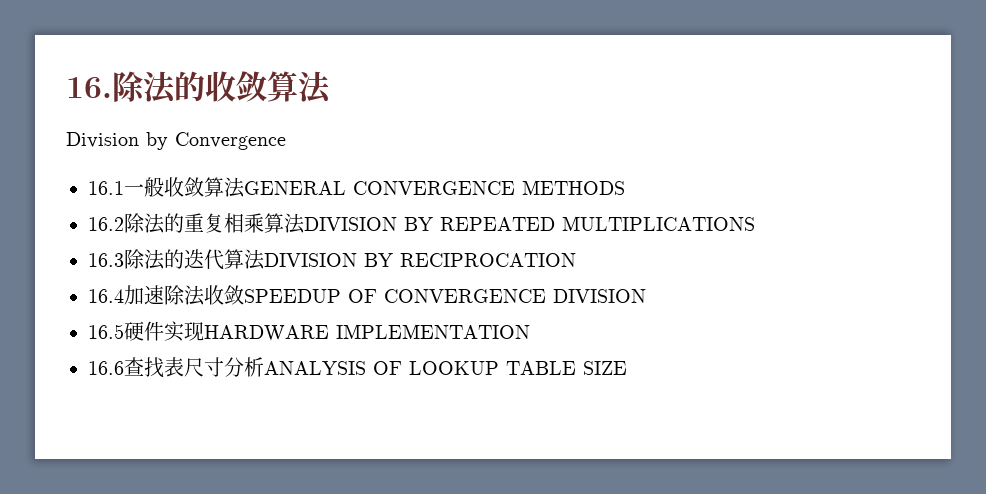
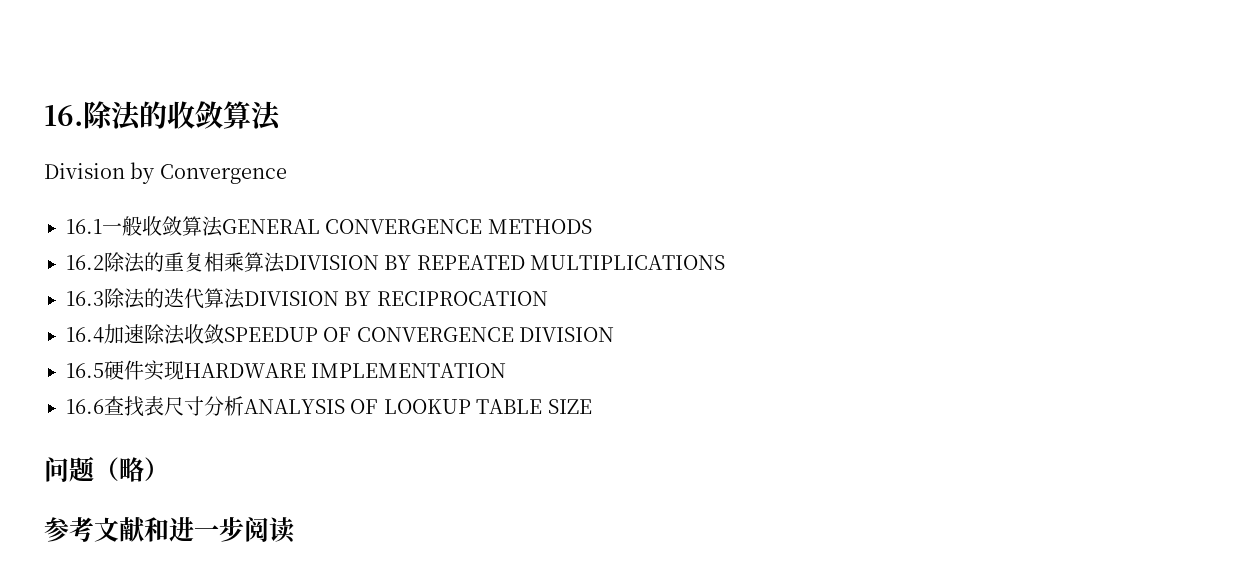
+ 问题（略）
+ 参考文献和进一步阅读

